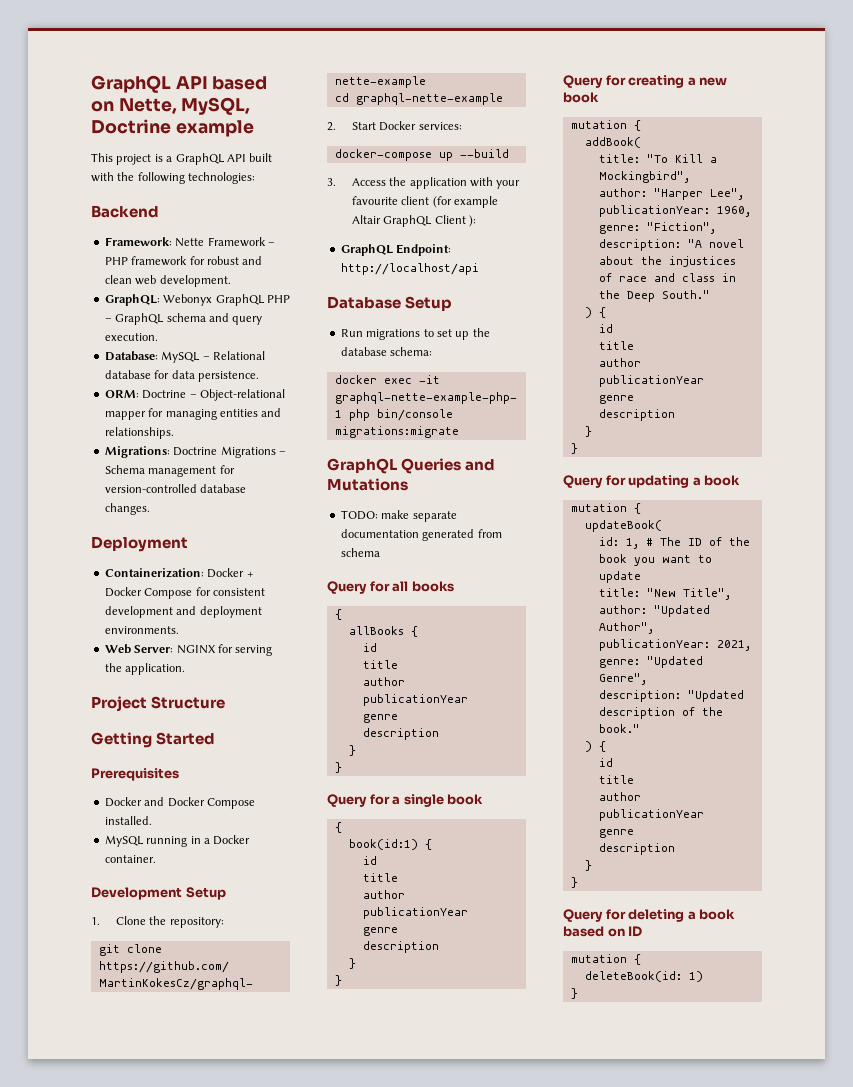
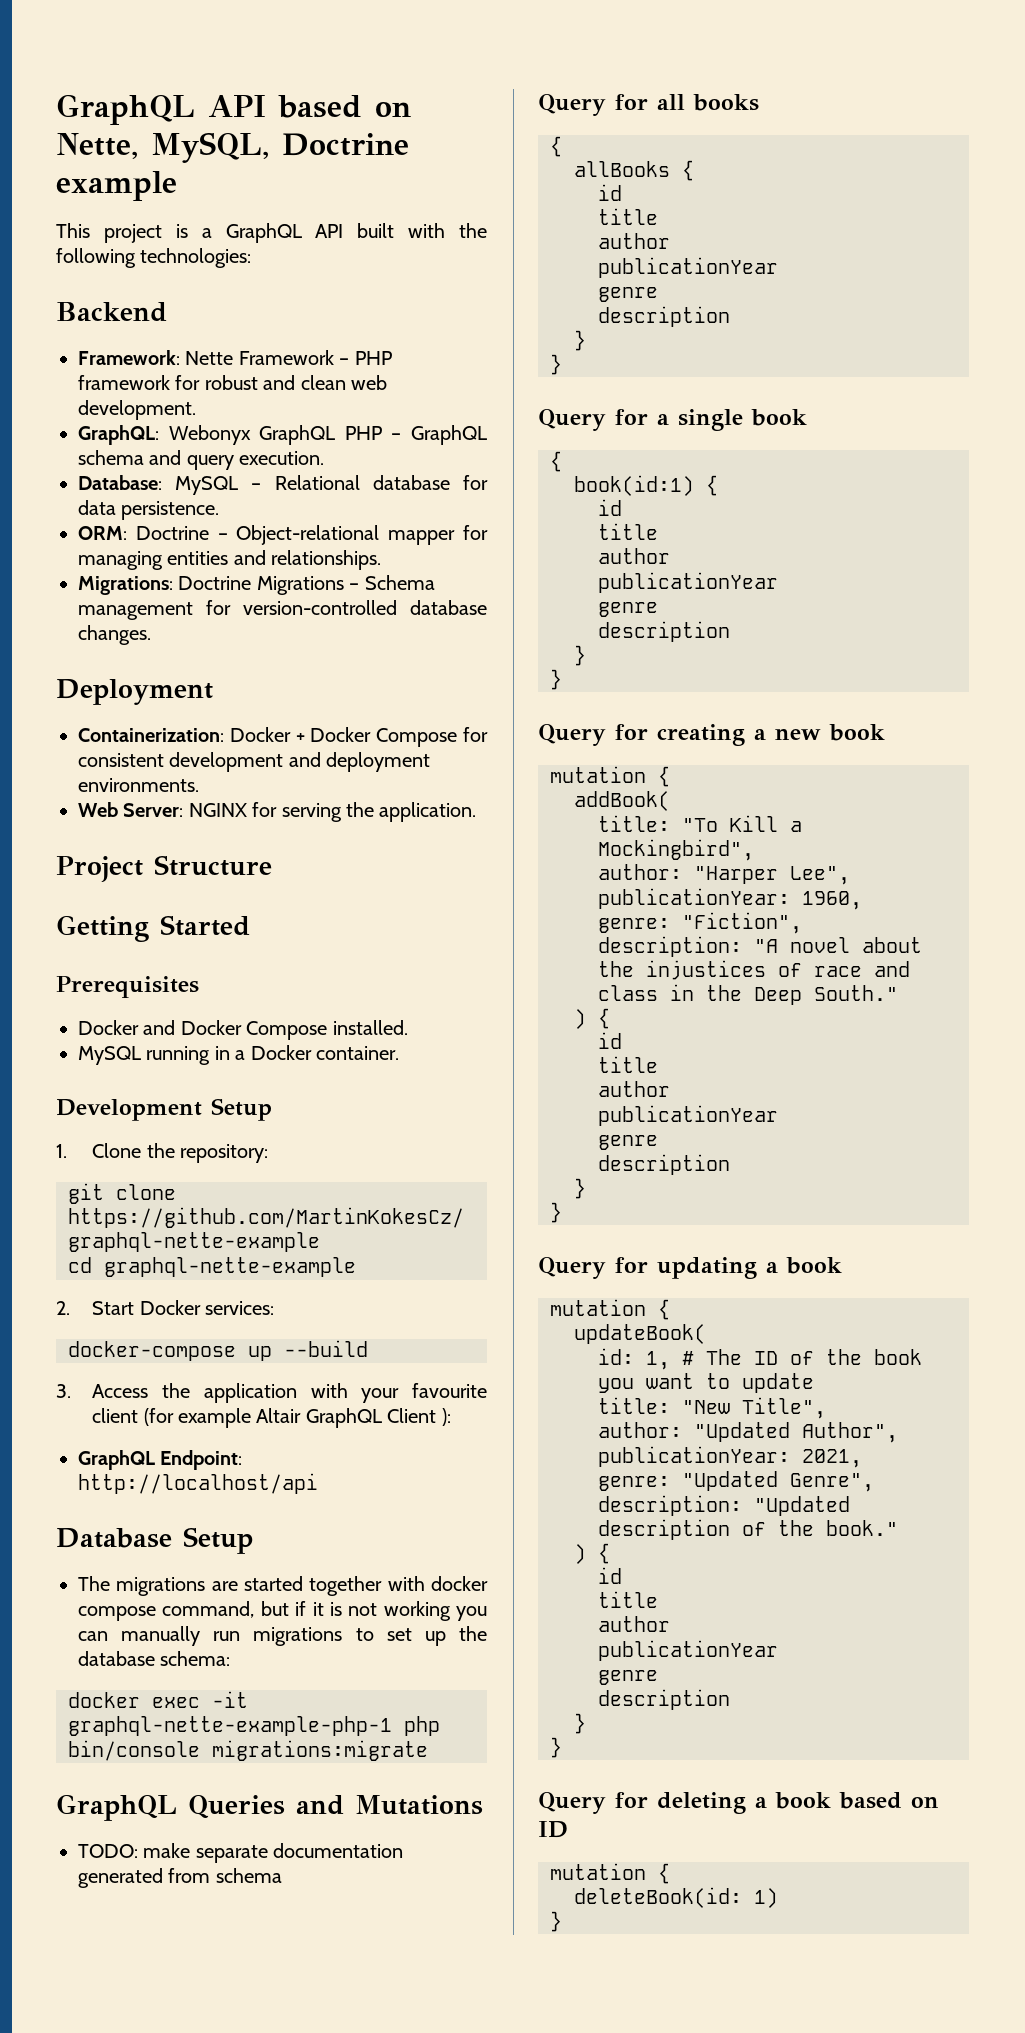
- Run migrations to set up the database schema:
+ The migrations are started together with docker compose command, but if it is not working you can manually run migrations to set up the database schema:

